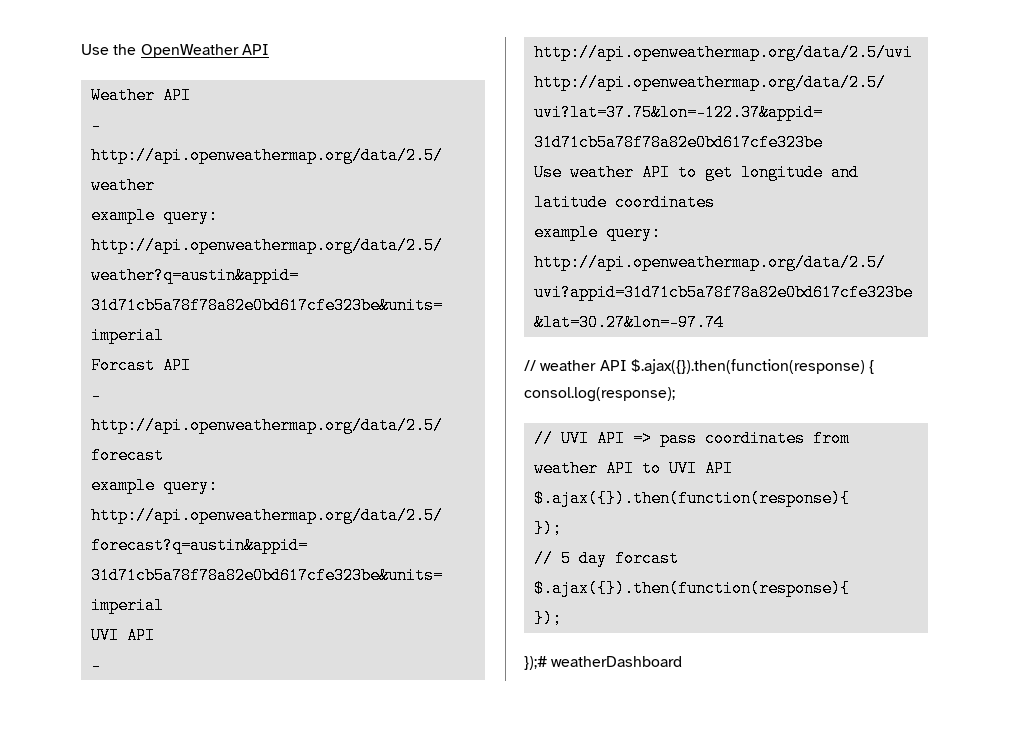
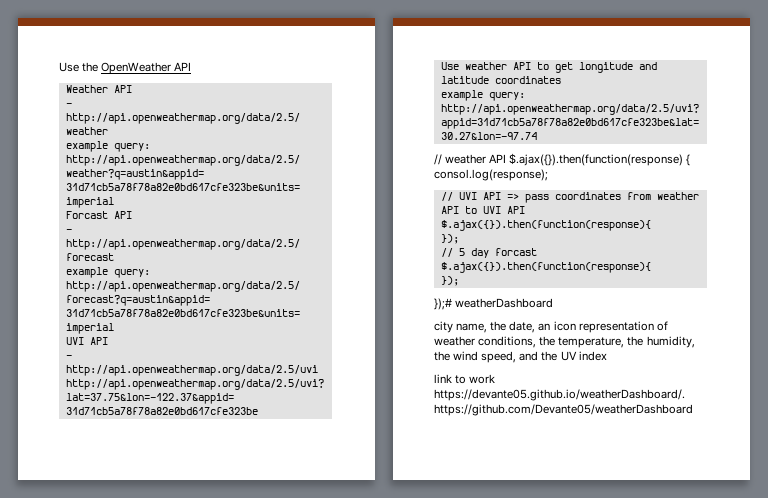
+ city name, the date, an icon representation of weather conditions, the temperature, the humidity, the wind speed, and the UV index
+ link to work https://devante05.github.io/weatherDashboard/. https://github.com/Devante05/weatherDashboard

